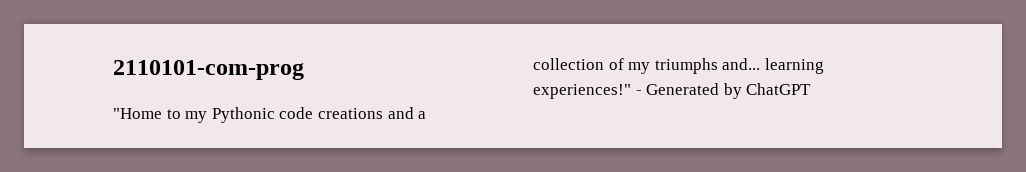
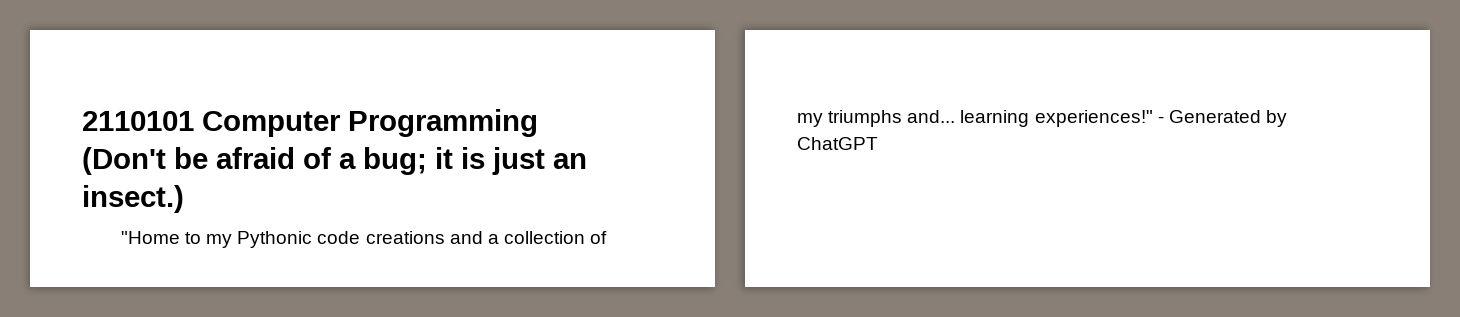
- 2110101-com-prog
+ 2110101 Computer Programming (Don't be afraid of a bug; it is just an insect.)

